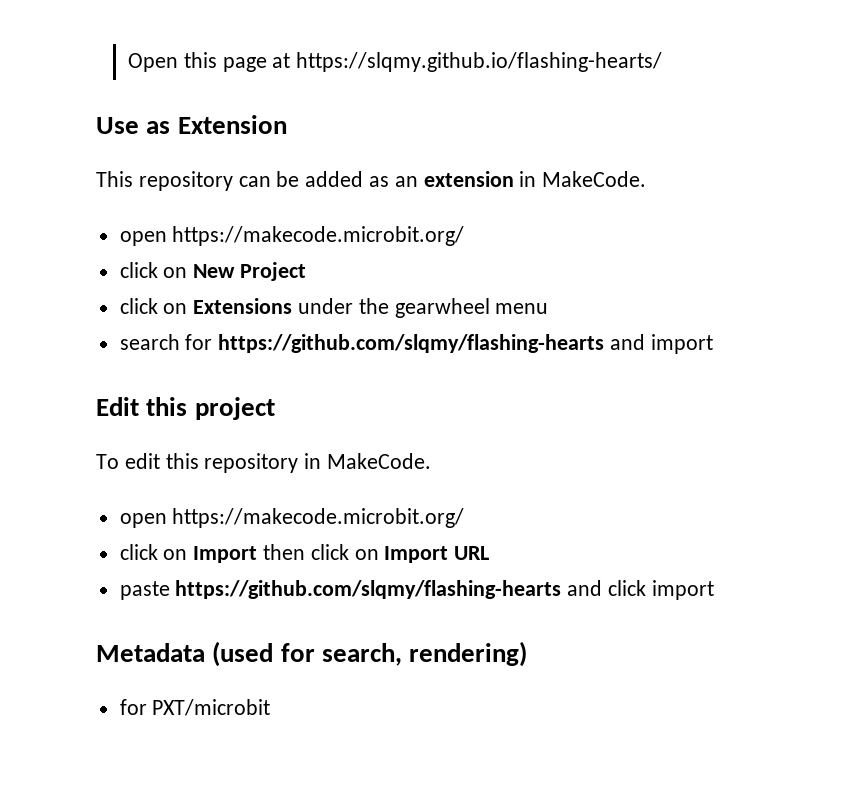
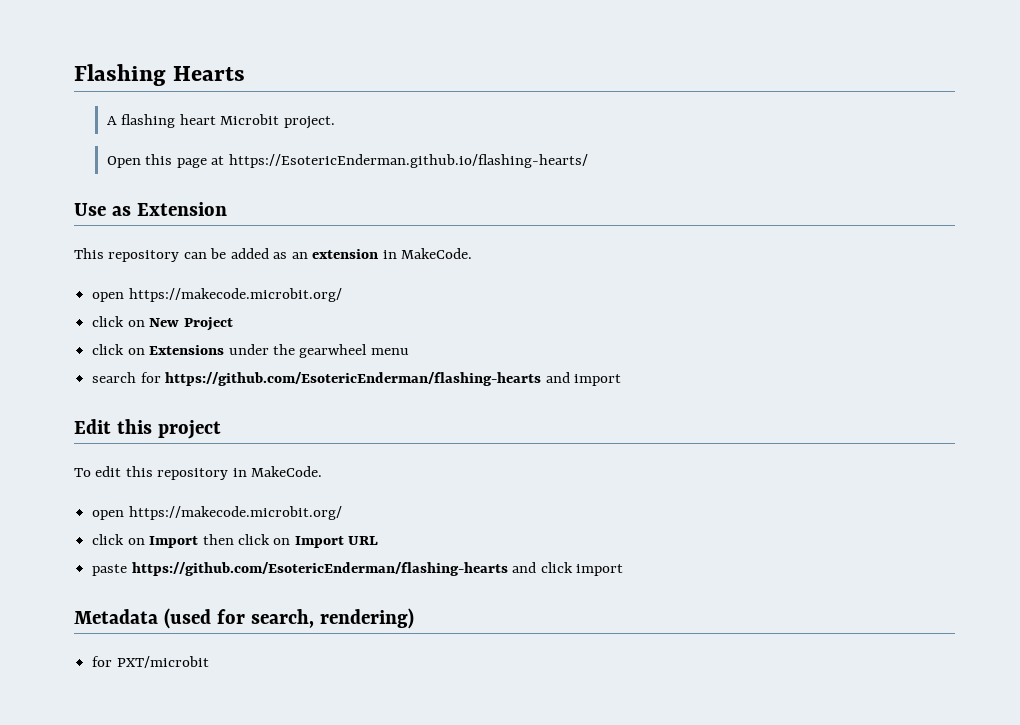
+ Flashing Hearts
+ A flashing heart Microbit project.
- Open this page at https://slqmy.github.io/flashing-hearts/
+ Open this page at https://EsotericEnderman.github.io/flashing-hearts/
- search for https://github.com/slqmy/flashing-hearts and import
+ search for https://github.com/EsotericEnderman/flashing-hearts and import
- paste https://github.com/slqmy/flashing-hearts and click import
+ paste https://github.com/EsotericEnderman/flashing-hearts and click import

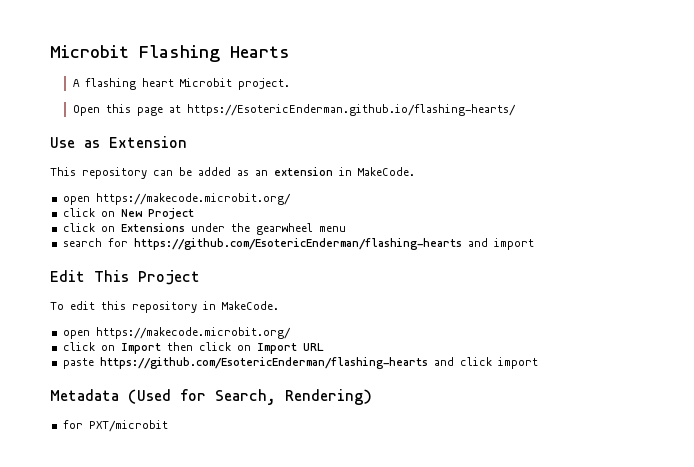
- Flashing Hearts
+ Microbit Flashing Hearts
- Edit this project
+ Edit This Project
- Metadata (used for search, rendering)
+ Metadata (Used for Search, Rendering)

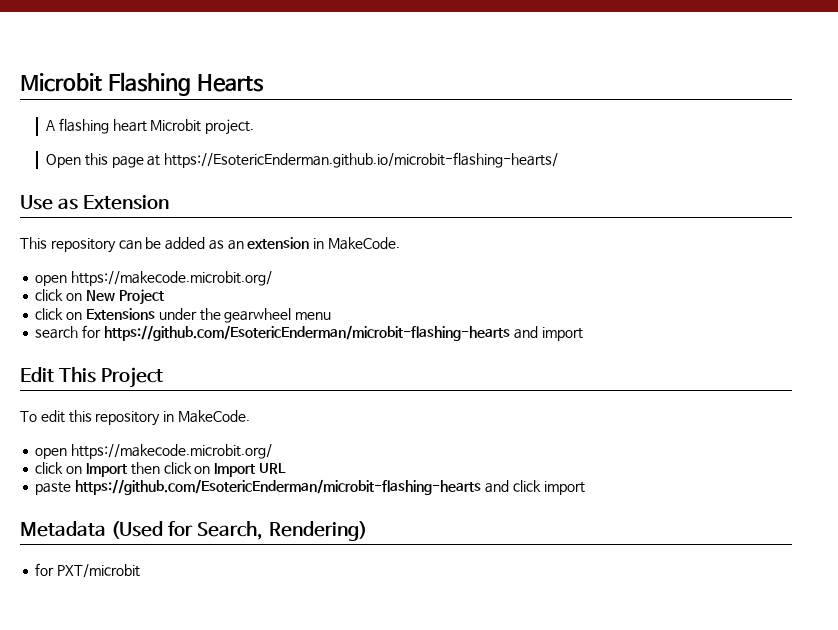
- Open this page at https://EsotericEnderman.github.io/flashing-hearts/
+ Open this page at https://EsotericEnderman.github.io/microbit-flashing-hearts/
- search for https://github.com/EsotericEnderman/flashing-hearts and import
+ search for https://github.com/EsotericEnderman/microbit-flashing-hearts and import
- paste https://github.com/EsotericEnderman/flashing-hearts and click import
+ paste https://github.com/EsotericEnderman/microbit-flashing-hearts and click import

